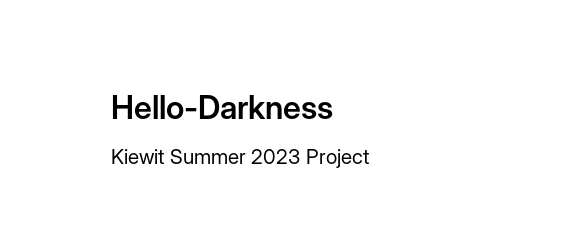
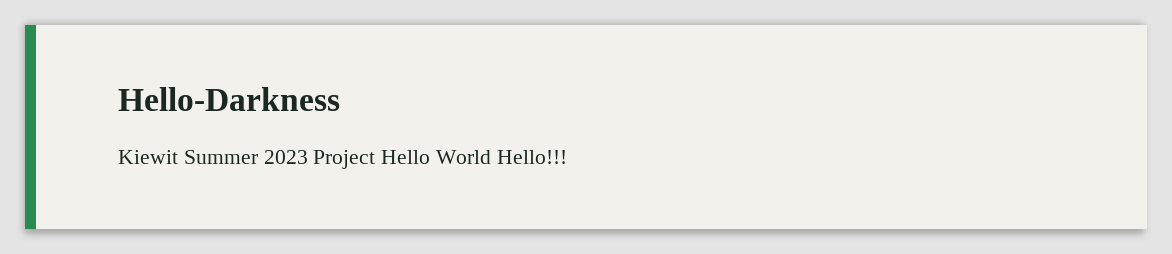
- Kiewit Summer 2023 Project
+ Kiewit Summer 2023 Project Hello World Hello!!!

